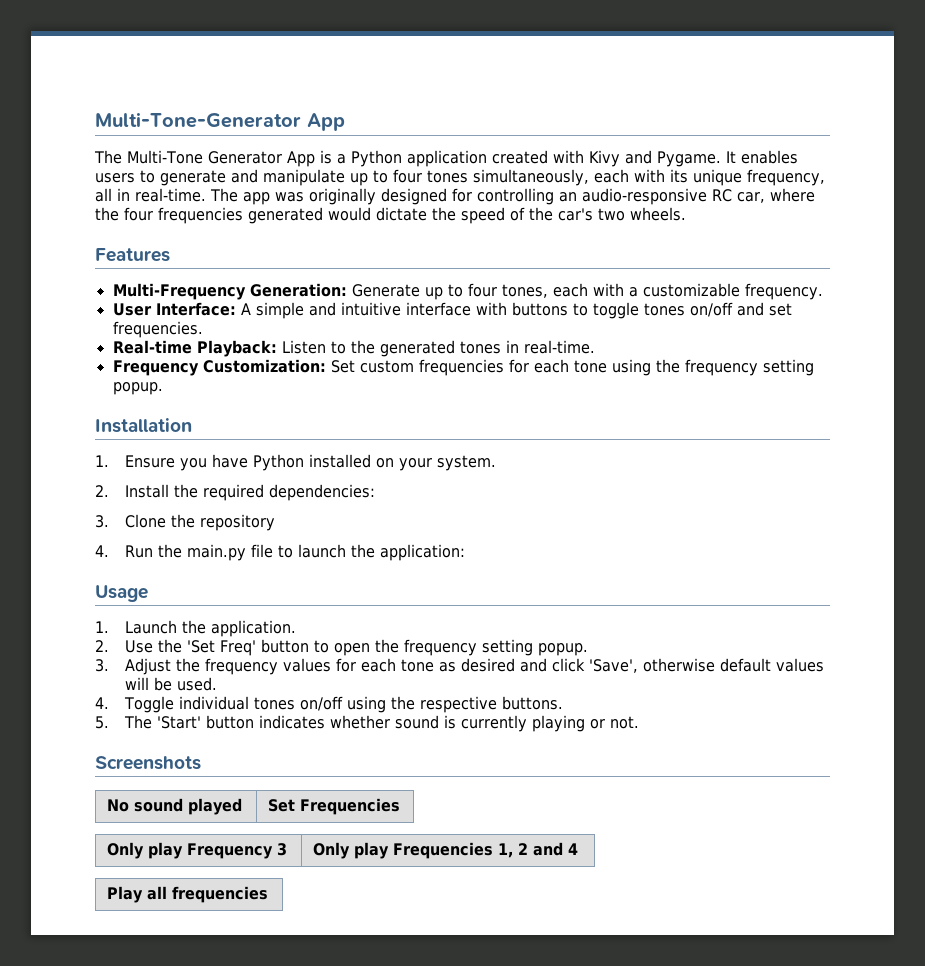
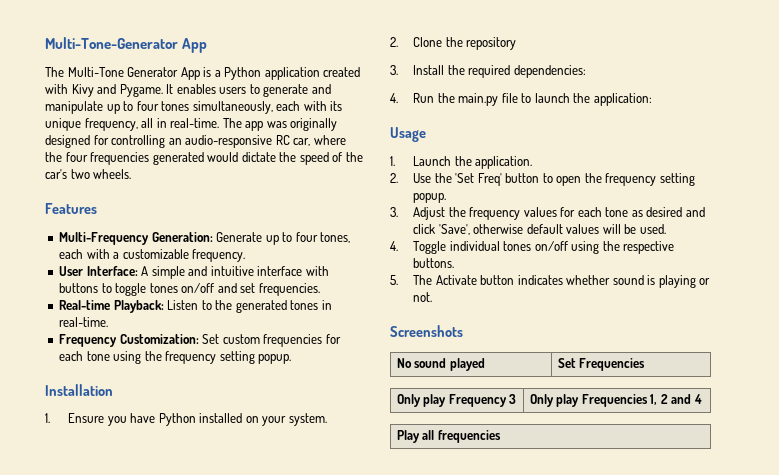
- 2. Install the required dependencies:
+ 2. Clone the repository
+ 3. Install the required dependencies:
- 3. Clone the repository
- 5. The 'Start' button indicates whether sound is currently playing or not.
+ 5. The Activate button indicates whether sound is playing or not.

